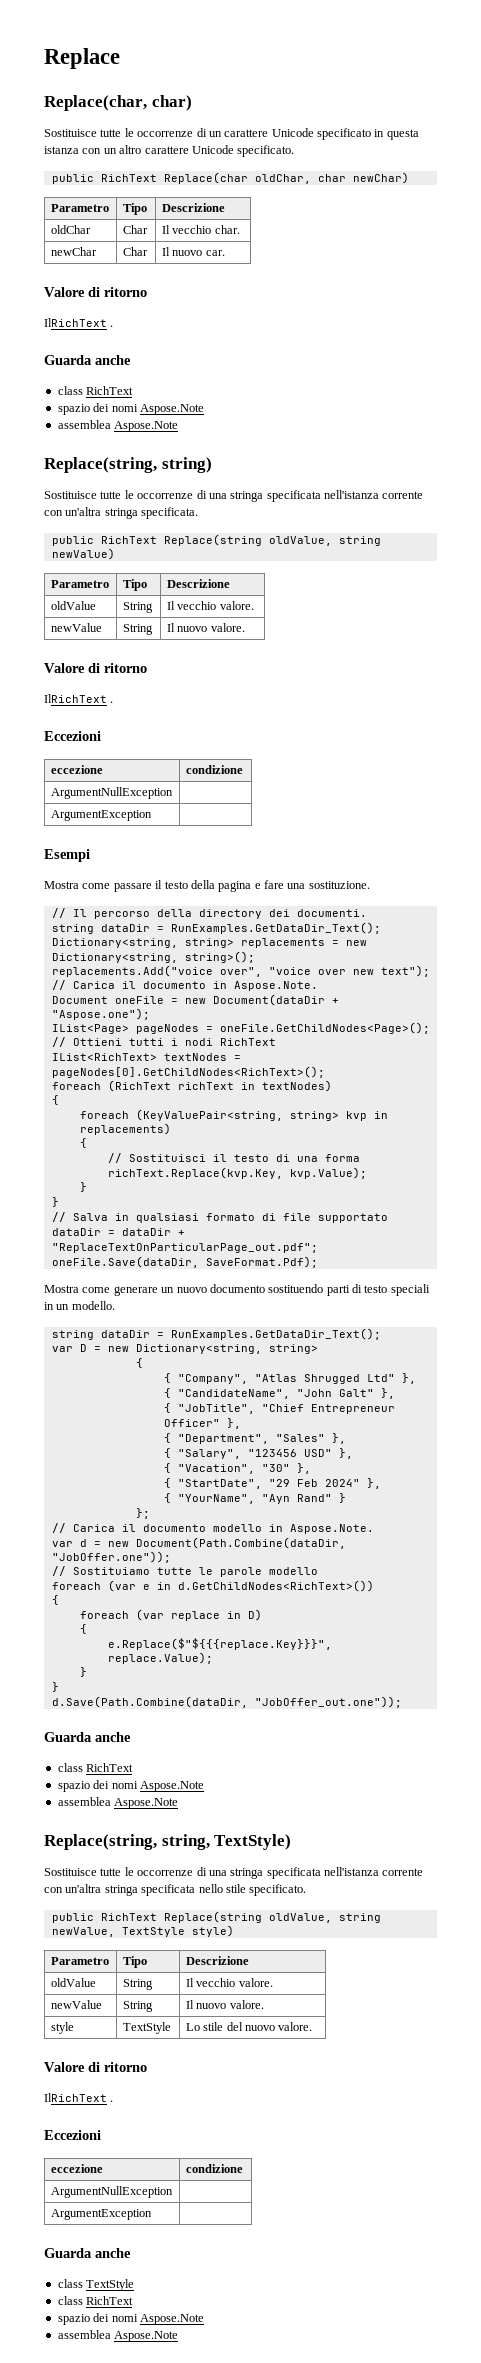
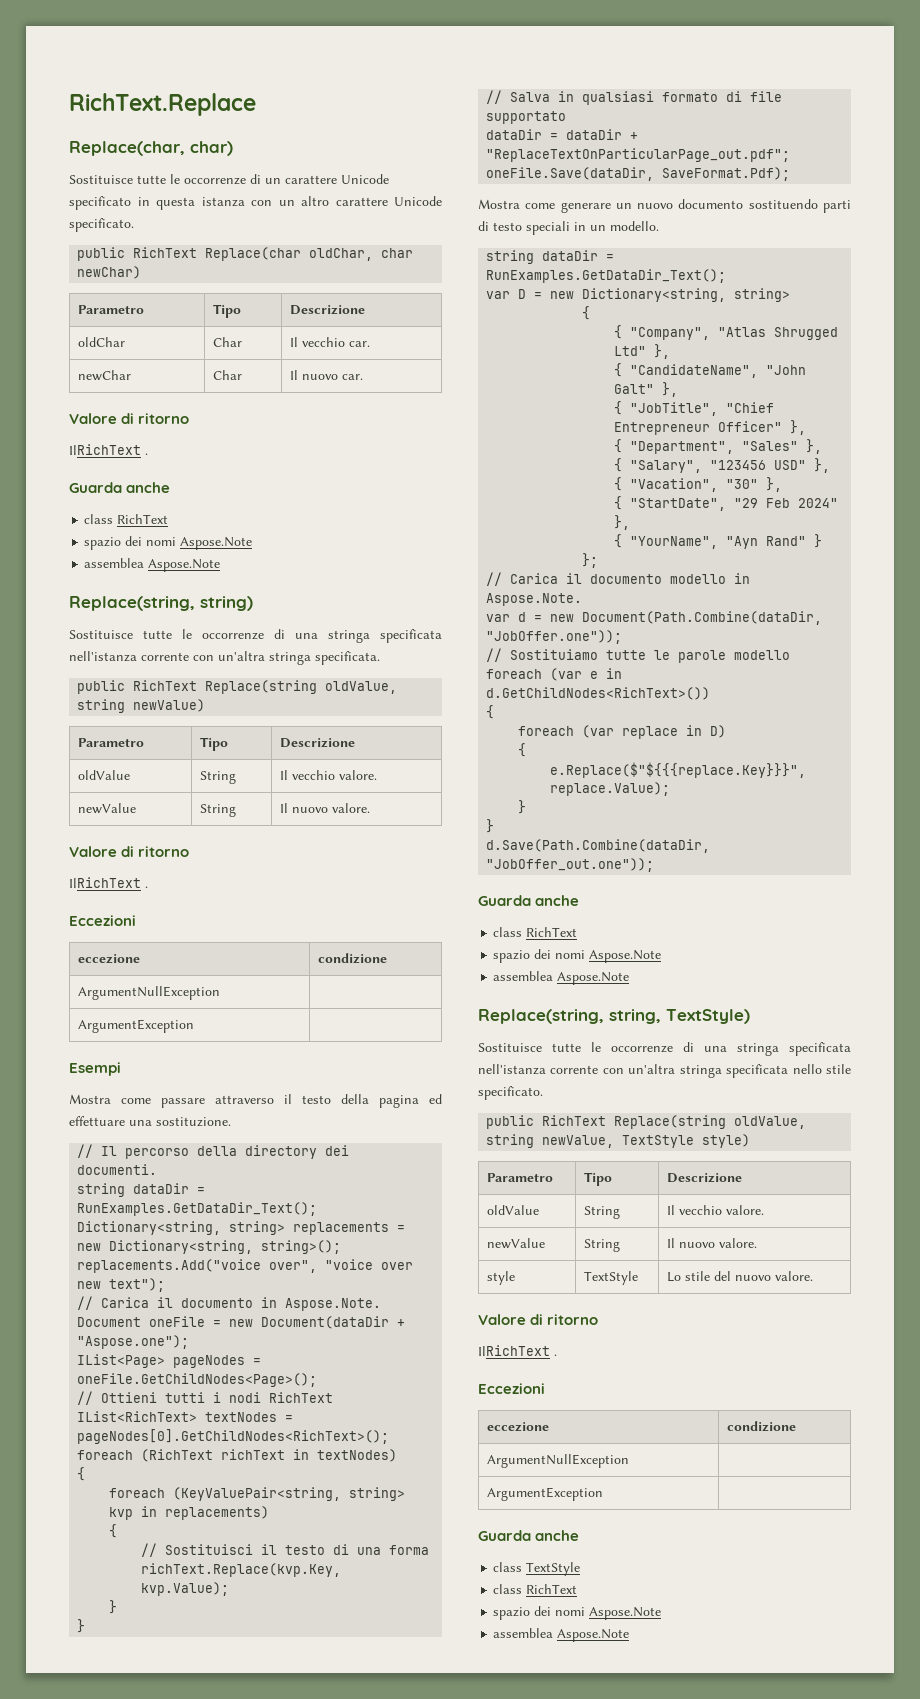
- Replace
+ RichText.Replace
- oldChar | Char | Il vecchio char.
+ oldChar | Char | Il vecchio car.
- Mostra come passare il testo della pagina e fare una sostituzione.
+ Mostra come passare attraverso il testo della pagina ed effettuare una sostituzione.

